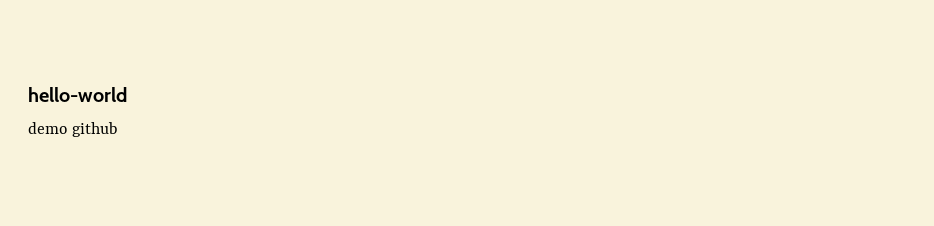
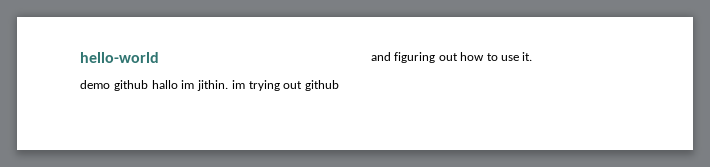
- demo github
+ demo github hallo im jithin. im trying out github and figuring out how to use it.

